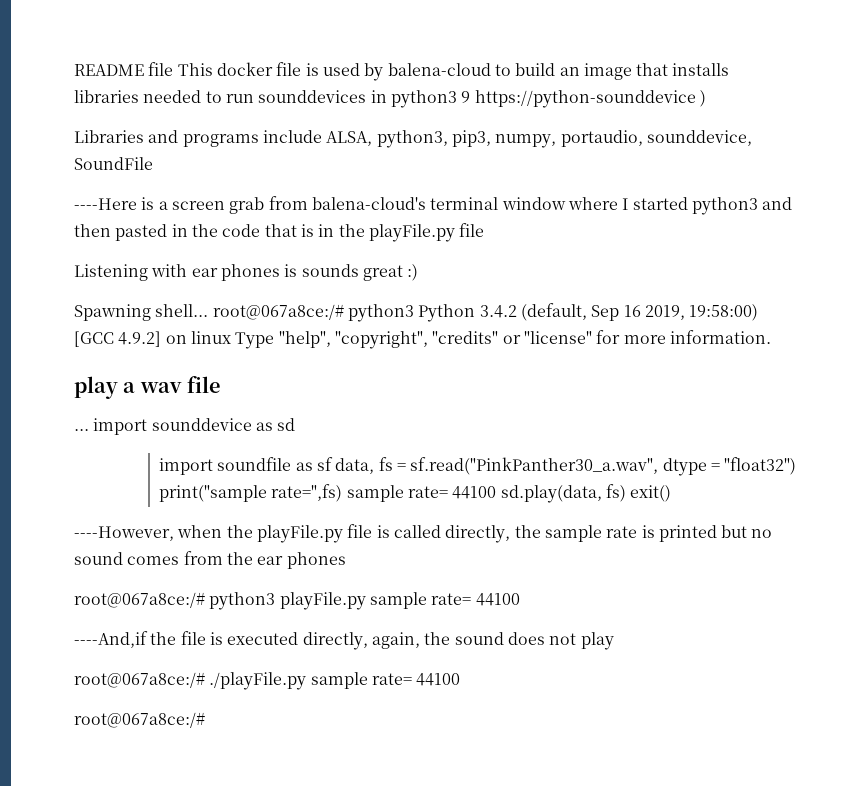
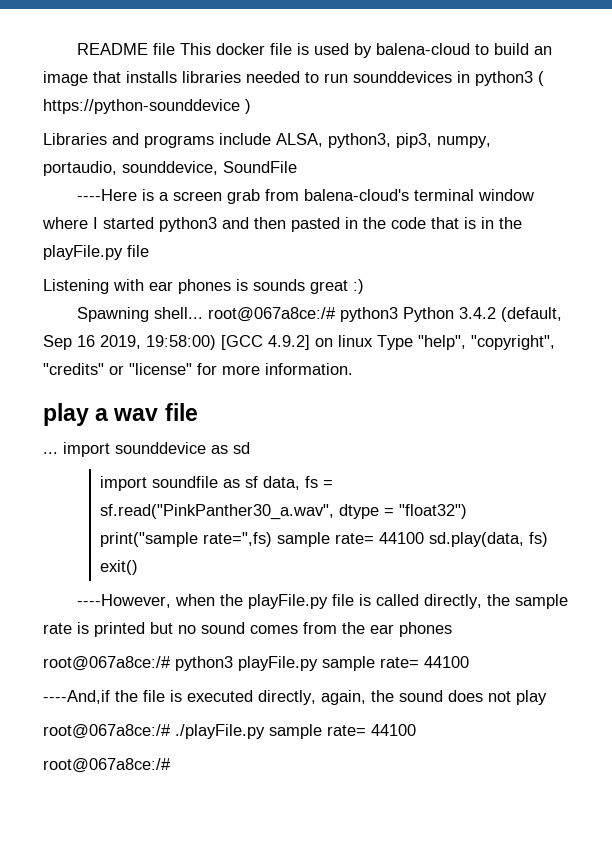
- README file This docker file is used by balena-cloud to build an image that installs libraries needed to run sounddevices in python3 9 https://python-sounddevice )
+ README file This docker file is used by balena-cloud to build an image that installs libraries needed to run sounddevices in python3 ( https://python-sounddevice )

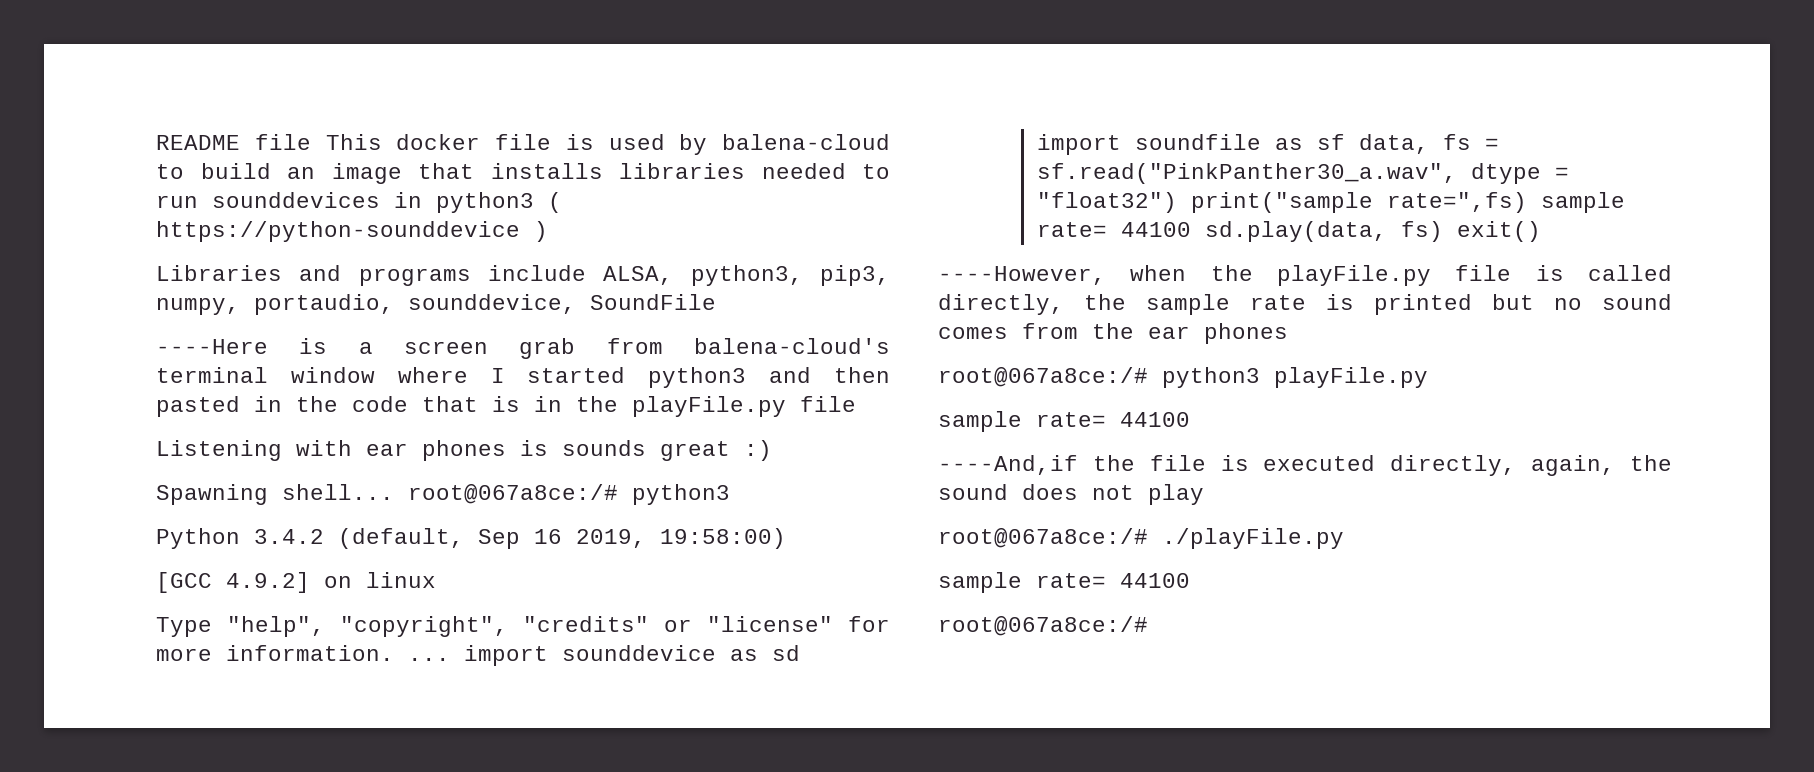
- Spawning shell... root@067a8ce:/# python3 Python 3.4.2 (default, Sep 16 2019, 19:58:00) [GCC 4.9.2] on linux Type "help", "copyright", "credits" or "license" for more information.
- play a wav file
- ... import sounddevice as sd
+ Spawning shell... root@067a8ce:/# python3
+ Python 3.4.2 (default, Sep 16 2019, 19:58:00)
+ [GCC 4.9.2] on linux
+ Type "help", "copyright", "credits" or "license" for more information. ... import sounddevice as sd
- root@067a8ce:/# python3 playFile.py sample rate= 44100
+ root@067a8ce:/# python3 playFile.py
+ sample rate= 44100
- root@067a8ce:/# ./playFile.py sample rate= 44100
+ root@067a8ce:/# ./playFile.py
+ sample rate= 44100

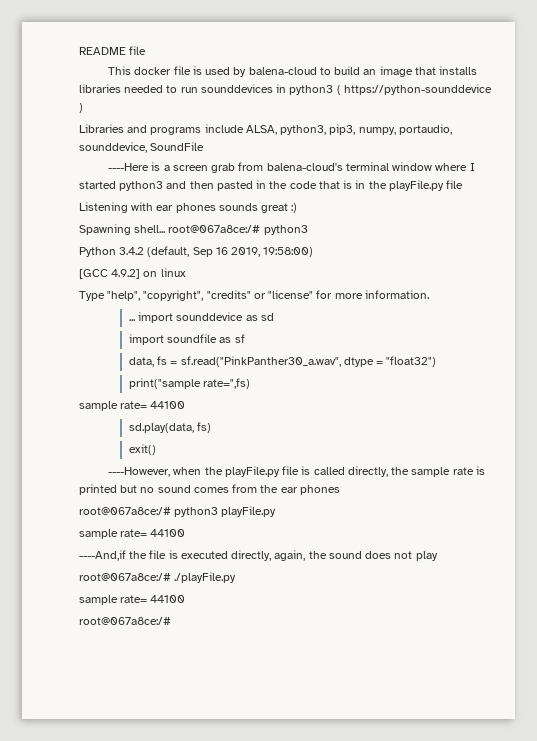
- README file This docker file is used by balena-cloud to build an image that installs libraries needed to run sounddevices in python3 ( https://python-sounddevice )
+ README file
+ This docker file is used by balena-cloud to build an image that installs libraries needed to run sounddevices in python3 ( https://python-sounddevice )
- Listening with ear phones is sounds great :)
+ Listening with ear phones sounds great :)
- Type "help", "copyright", "credits" or "license" for more information. ... import sounddevice as sd
+ Type "help", "copyright", "credits" or "license" for more information.
+ ... import sounddevice as sd
- import soundfile as sf data, fs = sf.read("PinkPanther30_a.wav", dtype = "float32") print("sample rate=",fs) sample rate= 44100 sd.play(data, fs) exit()
+ import soundfile as sf
+ data, fs = sf.read("PinkPanther30_a.wav", dtype = "float32")
+ print("sample rate=",fs)
+ sample rate= 44100
+ sd.play(data, fs)
+ exit()

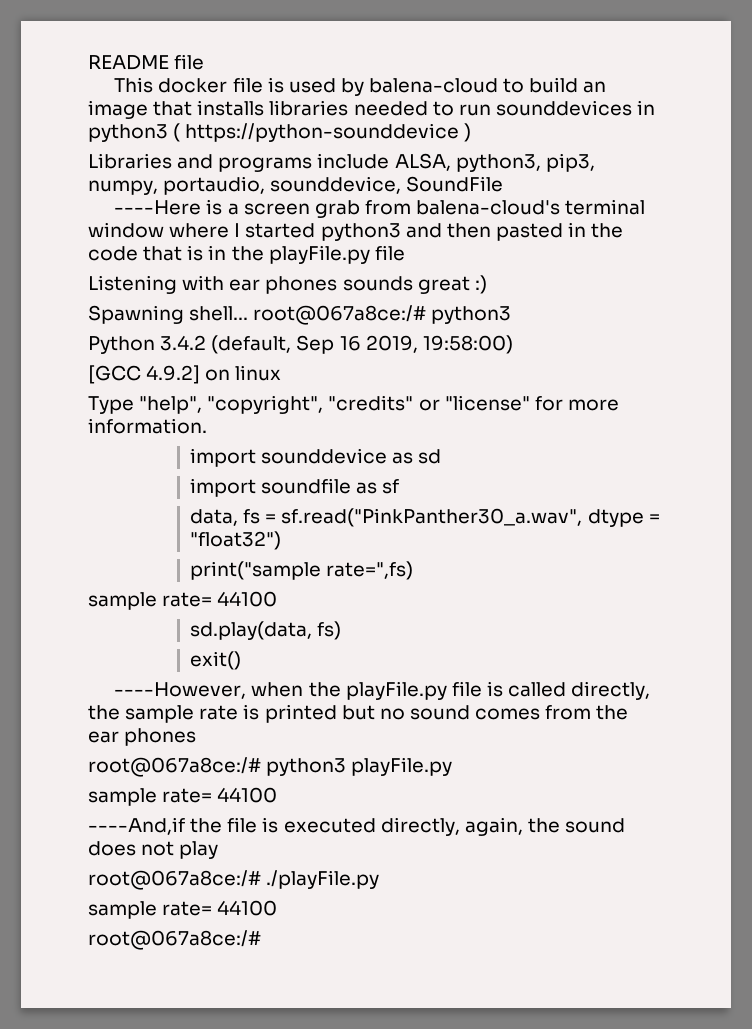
- ... import sounddevice as sd
+ import sounddevice as sd

